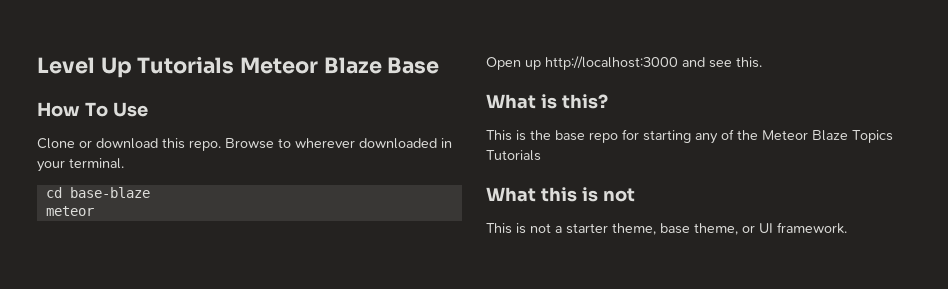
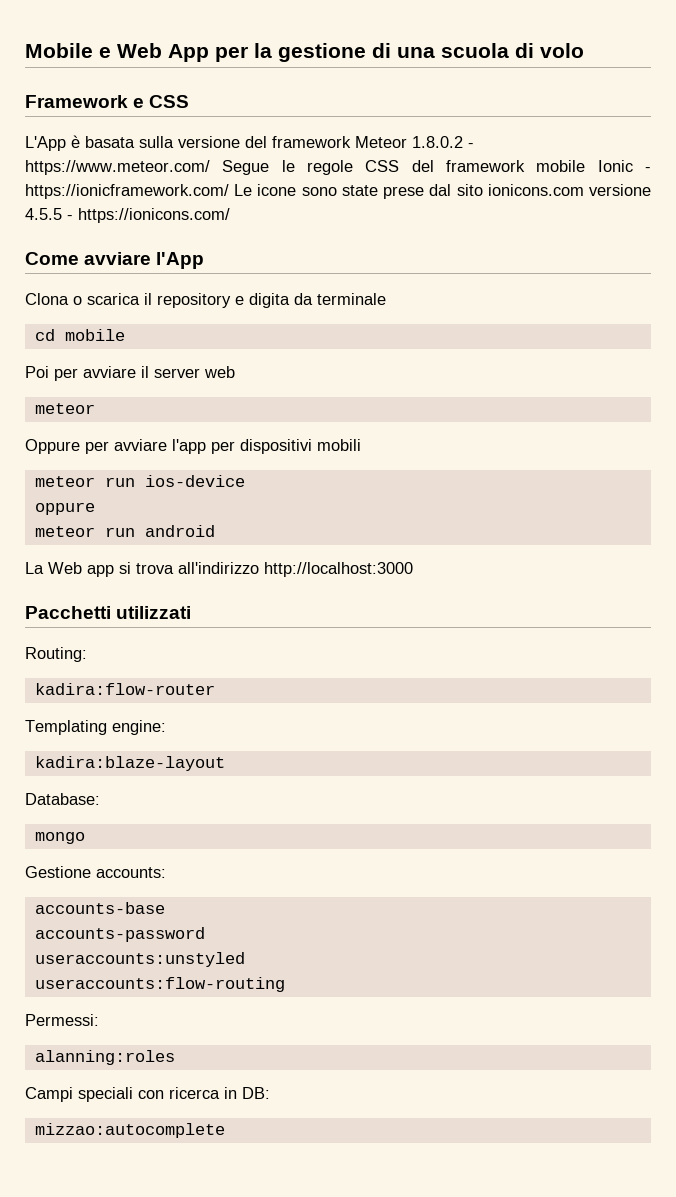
- Level Up Tutorials Meteor Blaze Base
- How To Use
- Clone or download this repo. Browse to wherever downloaded in your terminal.
- cd base-blaze
+ Mobile e Web App per la gestione di una scuola di volo
+ Framework e CSS
+ L'App è basata sulla versione del framework Meteor 1.8.0.2 - https://www.meteor.com/ Segue le regole CSS del framework mobile Ionic - https://ionicframework.com/ Le icone sono state prese dal sito ionicons.com versione 4.5.5 - https://ionicons.com/
+ Come avviare l'App
+ Clona o scarica il repository e digita da terminale
+ cd mobile
+ Poi per avviare il server web
  meteor
- Open up http://localhost:3000 and see this.
- What is this?
- This is the base repo for starting any of the Meteor Blaze Topics Tutorials
- What this is not
- This is not a starter theme, base theme, or UI framework.
+ Oppure per avviare l'app per dispositivi mobili
+ meteor run ios-device
+ oppure
+ meteor run android
+ La Web app si trova all'indirizzo http://localhost:3000
+ Pacchetti utilizzati
+ Routing:
+ kadira:flow-router
+ Templating engine:
+ kadira:blaze-layout
+ Database:
+ mongo
+ Gestione accounts:
+ accounts-base
+ accounts-password
+ useraccounts:unstyled
+ useraccounts:flow-routing
+ Permessi:
+ alanning:roles
+ Campi speciali con ricerca in DB:
+ mizzao:autocomplete

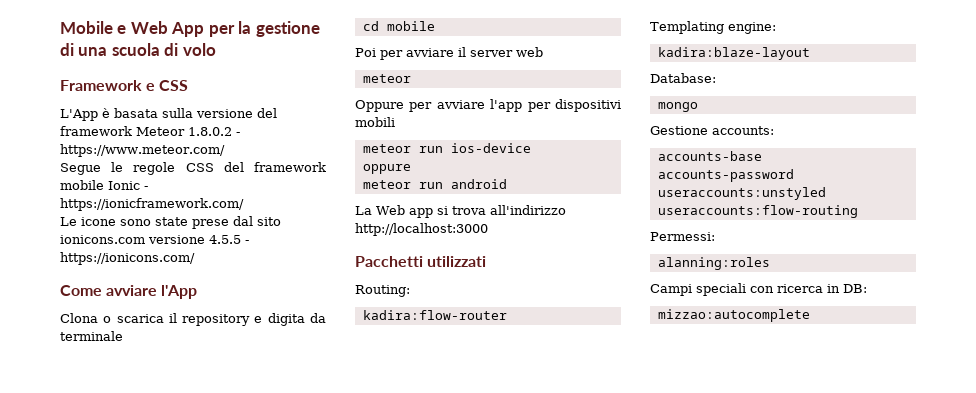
- L'App è basata sulla versione del framework Meteor 1.8.0.2 - https://www.meteor.com/ Segue le regole CSS del framework mobile Ionic - https://ionicframework.com/ Le icone sono state prese dal sito ionicons.com versione 4.5.5 - https://ionicons.com/
+ L'App è basata sulla versione del framework Meteor 1.8.0.2 - https://www.meteor.com/
+ Segue le regole CSS del framework mobile Ionic - https://ionicframework.com/
+ Le icone sono state prese dal sito ionicons.com versione 4.5.5 - https://ionicons.com/

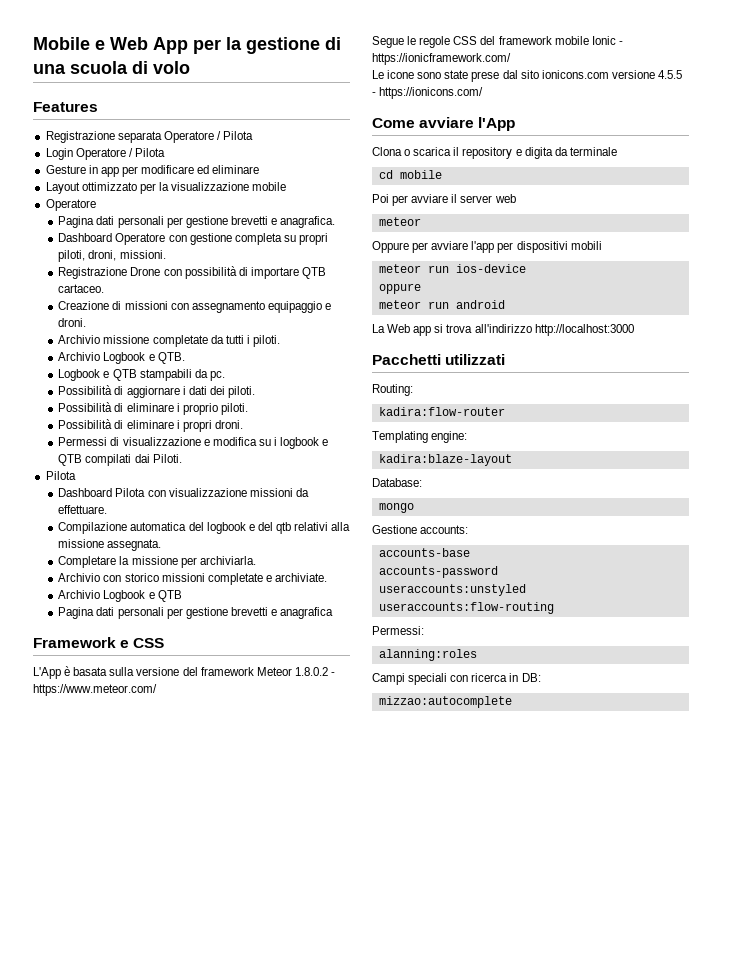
+ Features
+ Registrazione separata Operatore / Pilota
+ Login Operatore / Pilota
+ Gesture in app per modificare ed eliminare
+ Layout ottimizzato per la visualizzazione mobile
+ Operatore
+ Pagina dati personali per gestione brevetti e anagrafica.
+ Dashboard Operatore con gestione completa su propri piloti, droni, missioni.
+ Registrazione Drone con possibilità di importare QTB cartaceo.
+ Creazione di missioni con assegnamento equipaggio e droni.
+ Archivio missione completate da tutti i piloti.
+ Archivio Logbook e QTB.
+ Logbook e QTB stampabili da pc.
+ Possibilità di aggiornare i dati dei piloti.
+ Possibilità di eliminare i proprio piloti.
+ Possibilità di eliminare i propri droni.
+ Permessi di visualizzazione e modifica su i logbook e QTB compilati dai Piloti.
+ Pilota
+ Dashboard Pilota con visualizzazione missioni da effettuare.
+ Compilazione automatica del logbook e del qtb relativi alla missione assegnata.
+ Completare la missione per archiviarla.
+ Archivio con storico missioni completate e archiviate.
+ Archivio Logbook e QTB
+ Pagina dati personali per gestione brevetti e anagrafica

